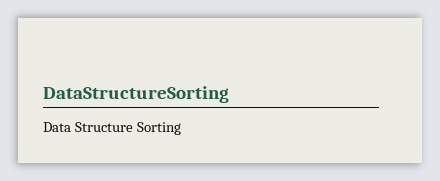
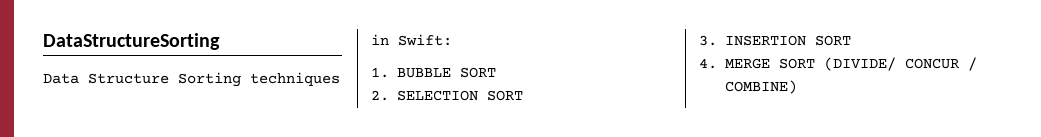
- Data Structure Sorting
+ Data Structure Sorting techniques in Swift:
+ 1. BUBBLE SORT
+ 2. SELECTION SORT
+ 3. INSERTION SORT
+ 4. MERGE SORT (DIVIDE/ CONCUR / COMBINE)

